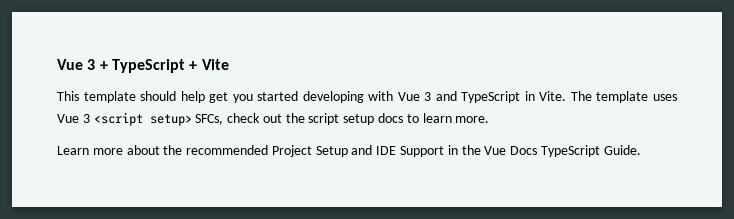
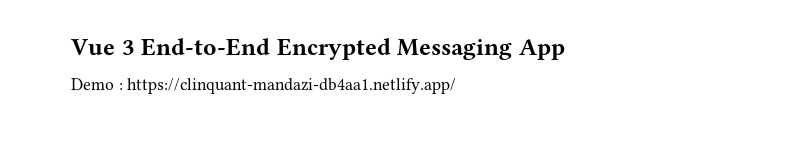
- Vue 3 + TypeScript + Vite
- This template should help get you started developing with Vue 3 and TypeScript in Vite. The template uses Vue 3 <script setup> SFCs, check out the script setup docs to learn more.
- Learn more about the recommended Project Setup and IDE Support in the Vue Docs TypeScript Guide.
+ Vue 3 End-to-End Encrypted Messaging App
+ Demo : https://clinquant-mandazi-db4aa1.netlify.app/

